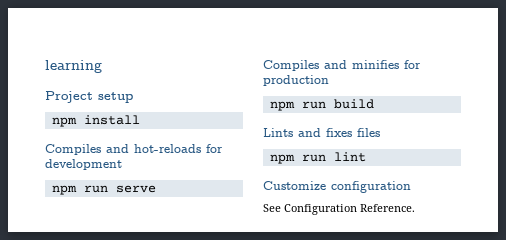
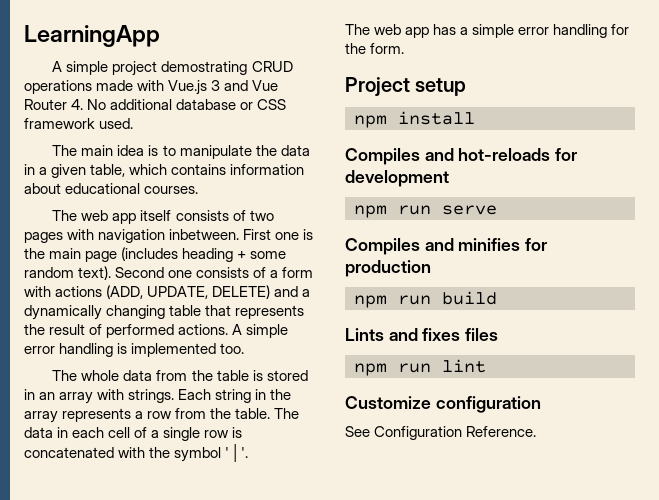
- learning
+ LearningApp
+ A simple project demostrating CRUD operations made with Vue.js 3 and Vue Router 4. No additional database or CSS framework used.
+ The main idea is to manipulate the data in a given table, which contains information about educational courses.
+ The web app itself consists of two pages with navigation inbetween. First one is the main page (includes heading + some random text). Second one consists of a form with actions (ADD, UPDATE, DELETE) and a dynamically changing table that represents the result of performed actions. A simple error handling is implemented too.
+ The whole data from the table is stored in an array with strings. Each string in the array represents a row from the table. The data in each cell of a single row is concatenated with the symbol ' | '.
+ The web app has a simple error handling for the form.

